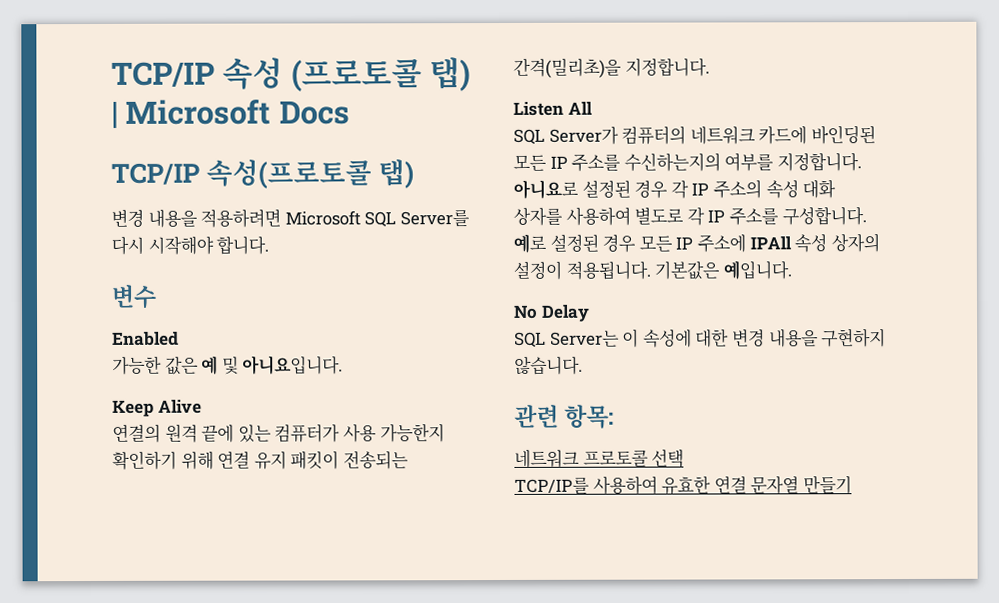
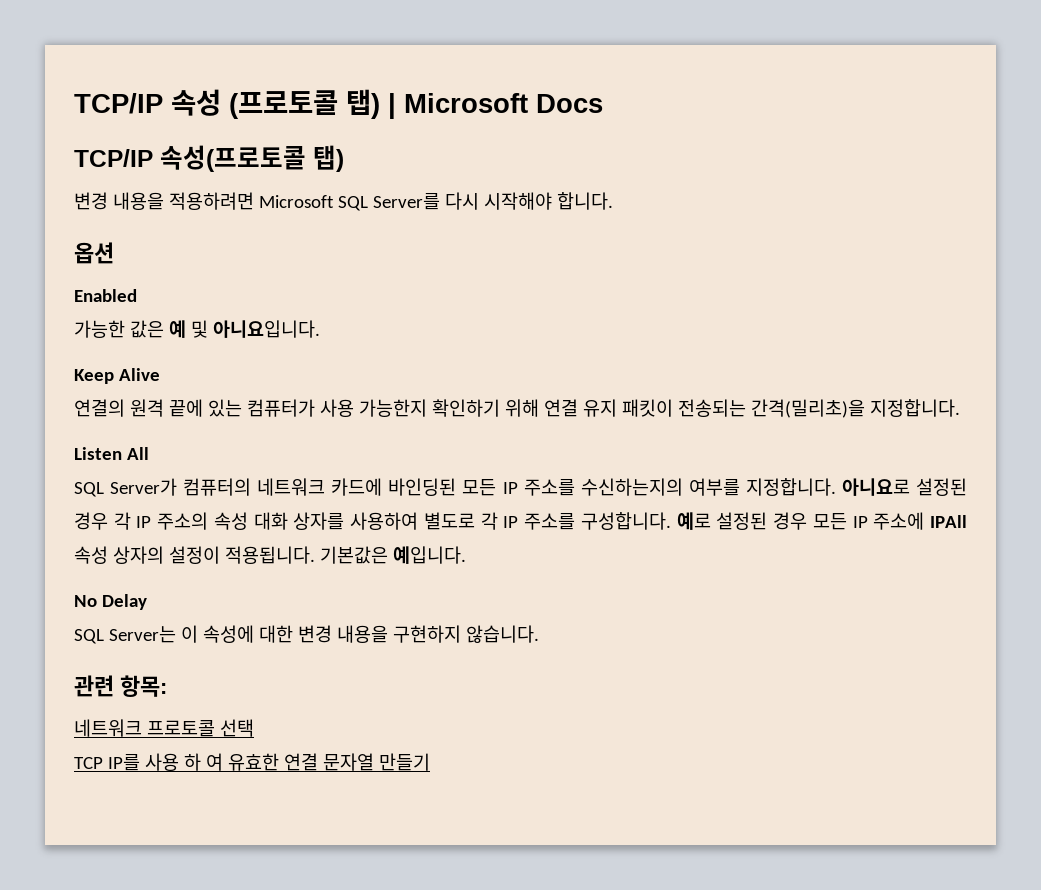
- 변수
+ 옵션
- TCP/IP를 사용하여 유효한 연결 문자열 만들기
+ TCP IP를 사용 하 여 유효한 연결 문자열 만들기

